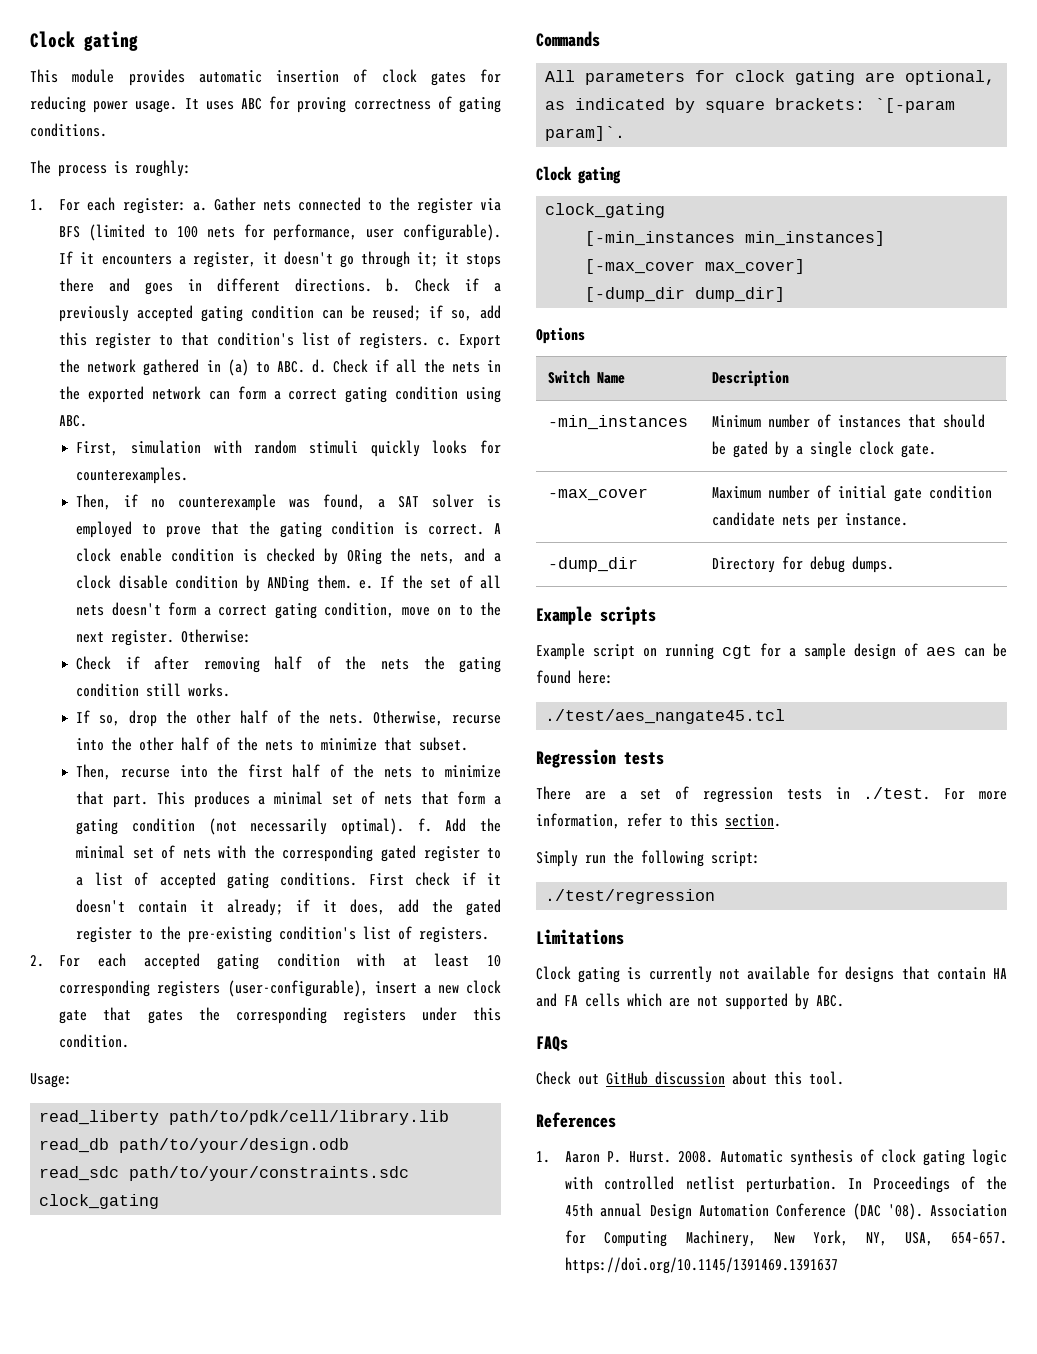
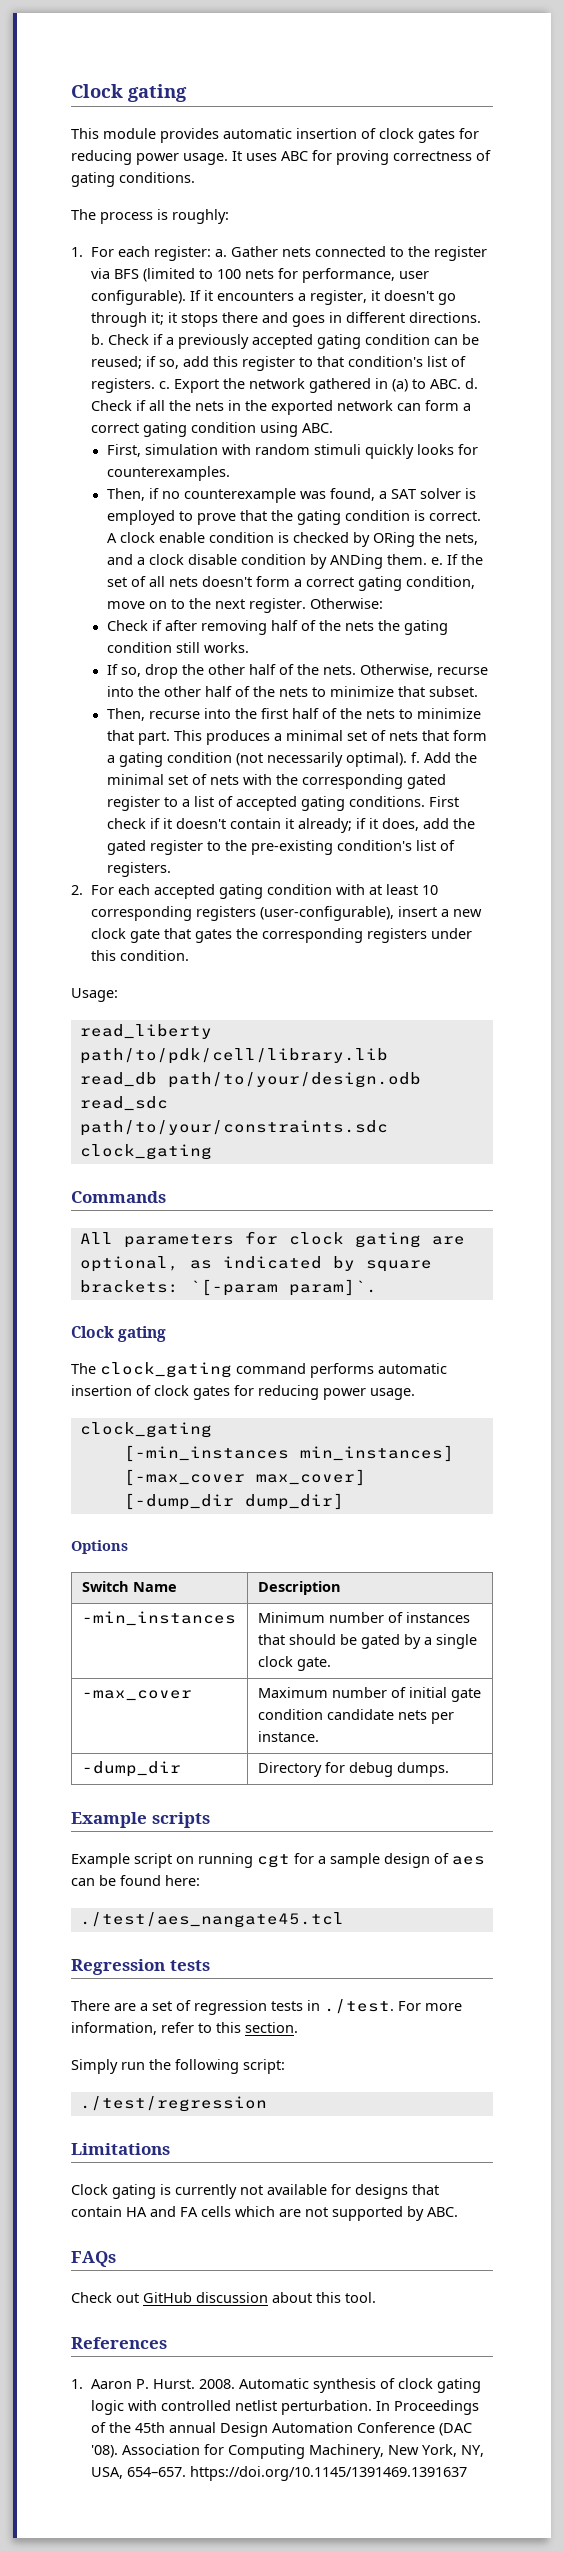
+ The clock_gating command performs automatic insertion of clock gates for reducing power usage.

